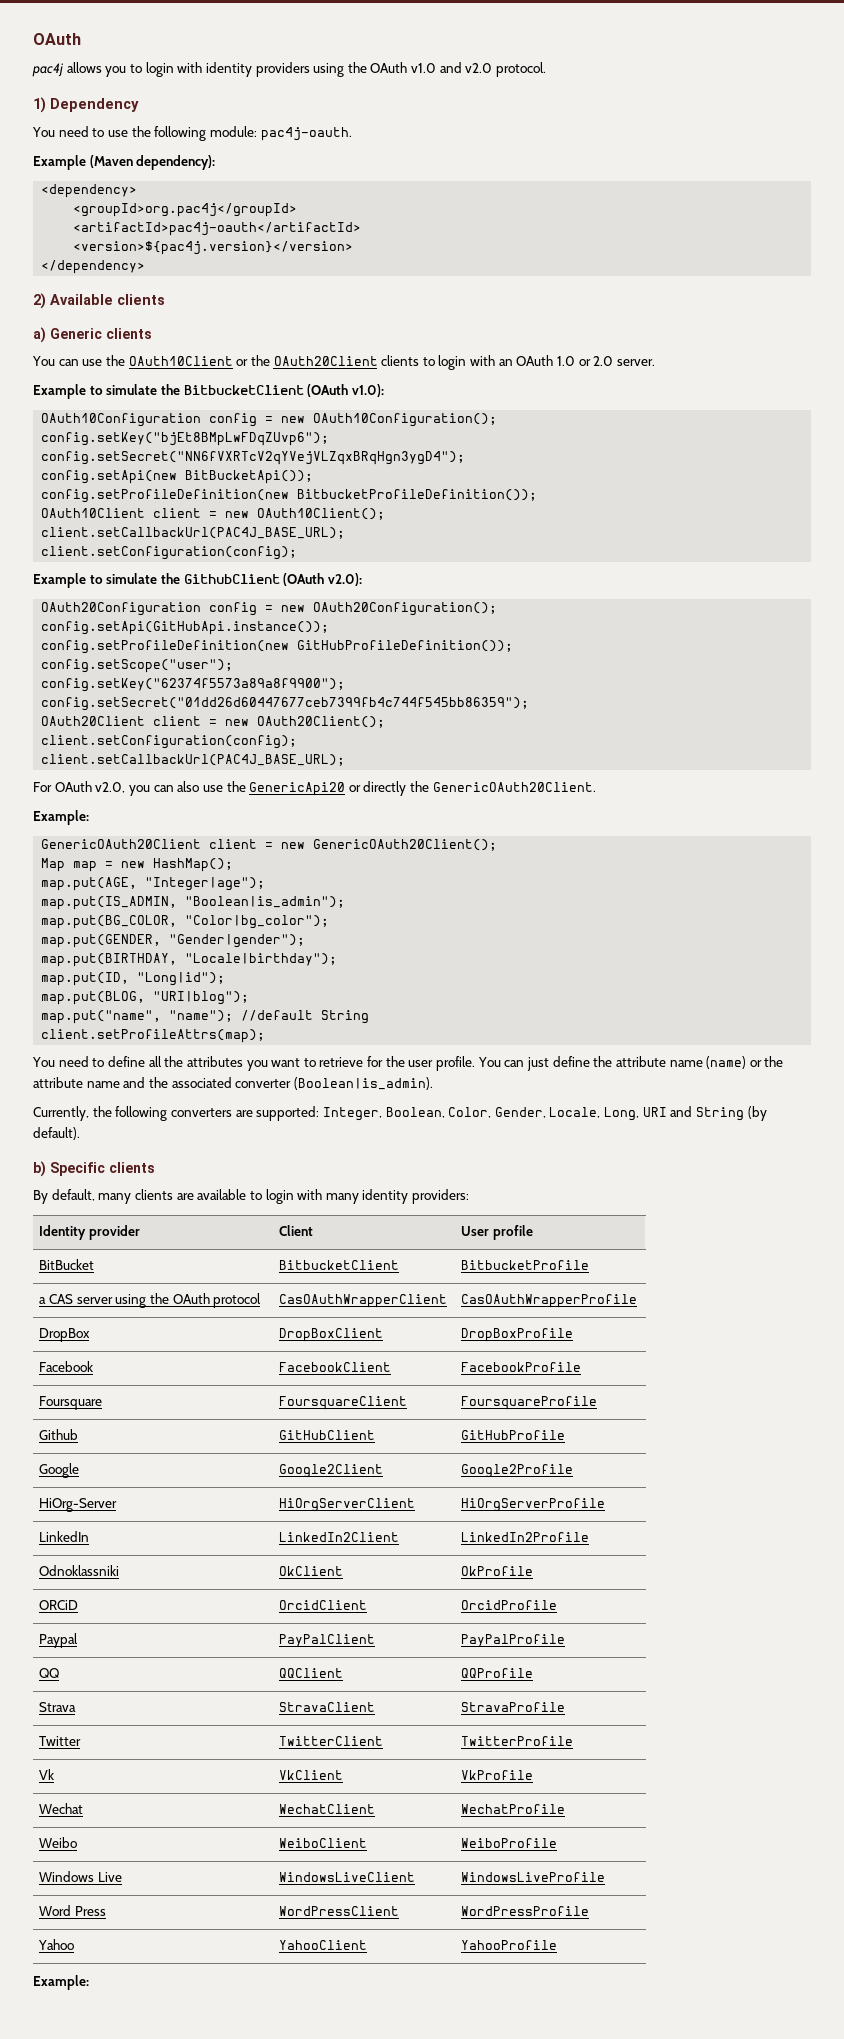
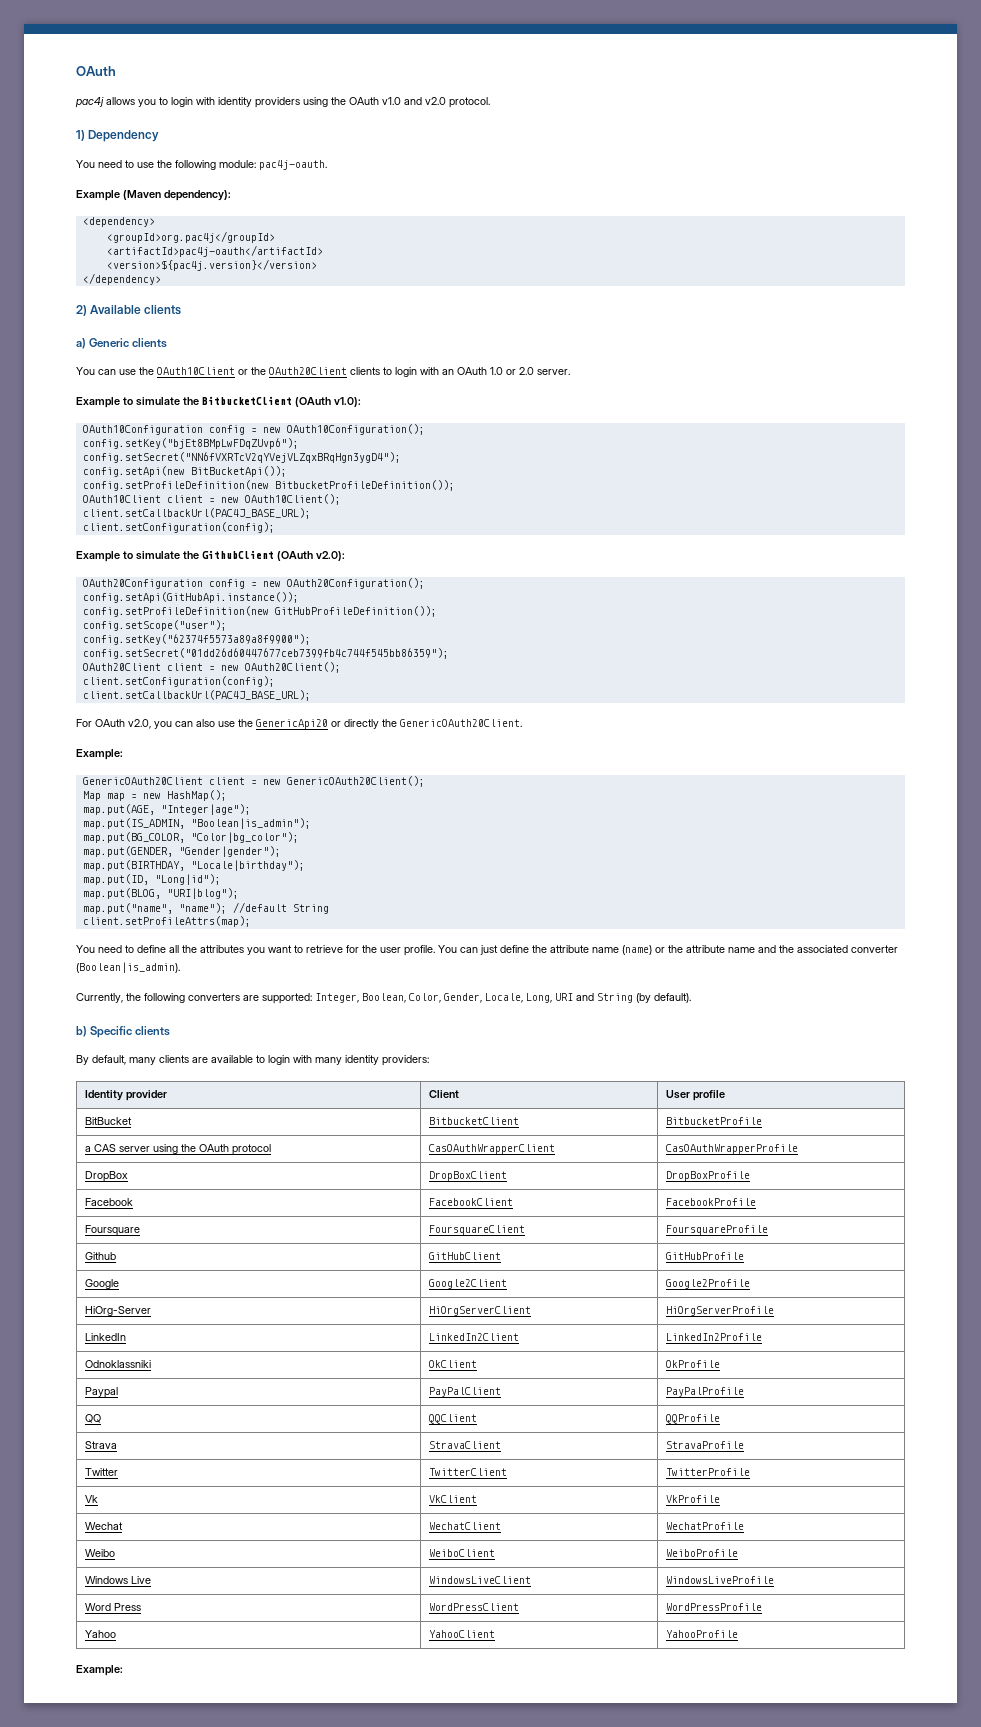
- ORCiD | OrcidClient | OrcidProfile

